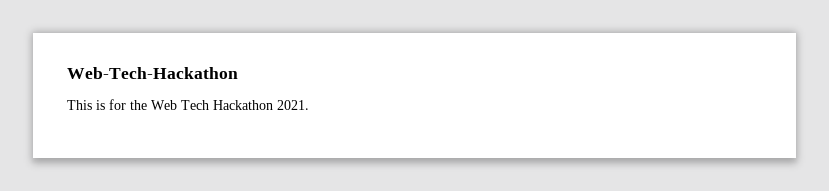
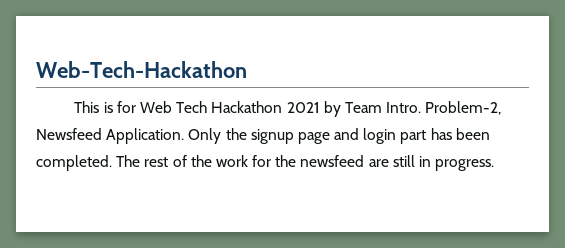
- This is for the Web Tech Hackathon 2021.
+ This is for Web Tech Hackathon 2021 by Team Intro. Problem-2, Newsfeed Application. Only the signup page and login part has been completed. The rest of the work for the newsfeed are still in progress.

